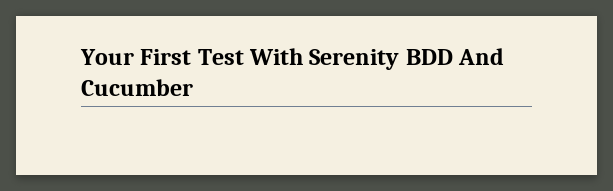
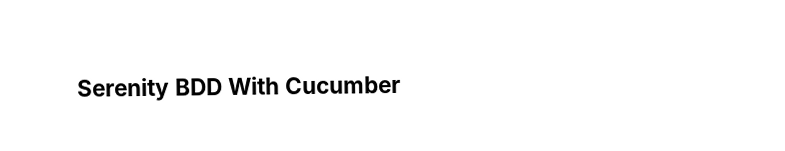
- Your First Test With Serenity BDD And Cucumber
+ Serenity BDD With Cucumber

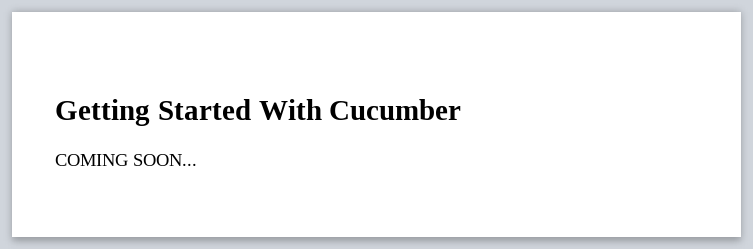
- Serenity BDD With Cucumber
+ Getting Started With Cucumber
+ COMING SOON...

